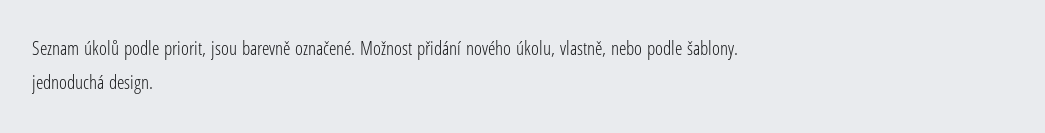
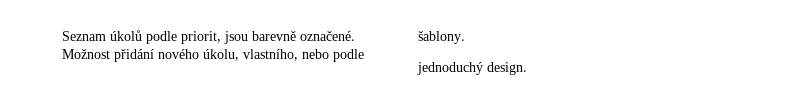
- Možnost přidání nového úkolu, vlastně, nebo podle šablony.
+ Možnost přidání nového úkolu, vlastního, nebo podle šablony.
- jednoduchá design.
+ jednoduchý design.

